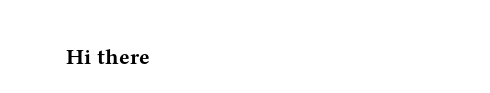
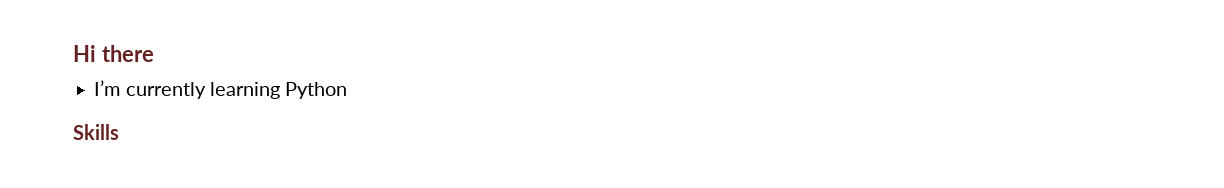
+ I’m currently learning Python
+ Skills

